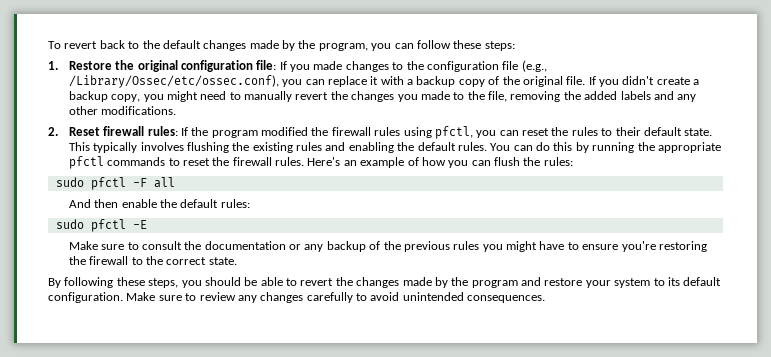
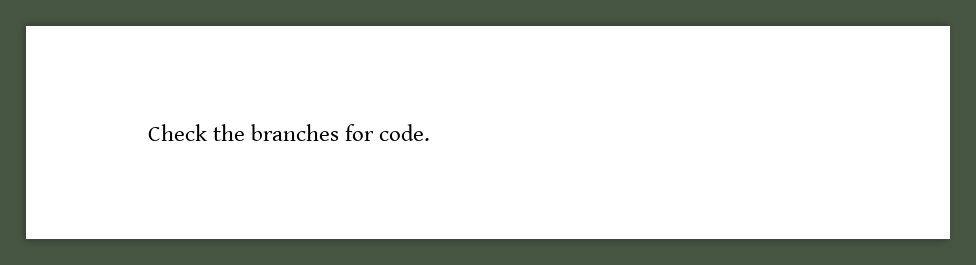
- To revert back to the default changes made by the program, you can follow these steps:
- 1. Restore the original configuration file: If you made changes to the configuration file (e.g., /Library/Ossec/etc/ossec.conf), you can replace it with a backup copy of the original file. If you didn't create a backup copy, you might need to manually revert the changes you made to the file, removing the added labels and any other modifications.
- 2. Reset firewall rules: If the program modified the firewall rules using pfctl, you can reset the rules to their default state. This typically involves flushing the existing rules and enabling the default rules. You can do this by running the appropriate pfctl commands to reset the firewall rules. Here's an example of how you can flush the rules:
- sudo pfctl -F all
- And then enable the default rules:
- sudo pfctl -E
- Make sure to consult the documentation or any backup of the previous rules you might have to ensure you're restoring the firewall to the correct state.
- By following these steps, you should be able to revert the changes made by the program and restore your system to its default configuration. Make sure to review any changes carefully to avoid unintended consequences.
+ Check the branches for code.

